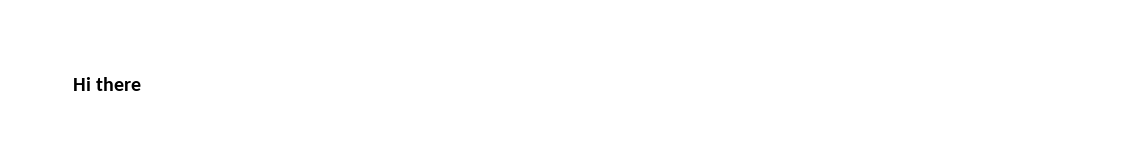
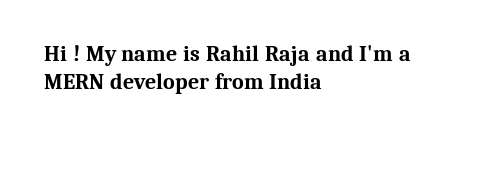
- Hi there
+ Hi ! My name is Rahil Raja and I'm a MERN developer from India

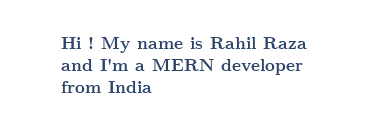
- My name is Rahil Raja and I'm a MERN developer from India
+ My name is Rahil Raza and I'm a MERN developer from India

